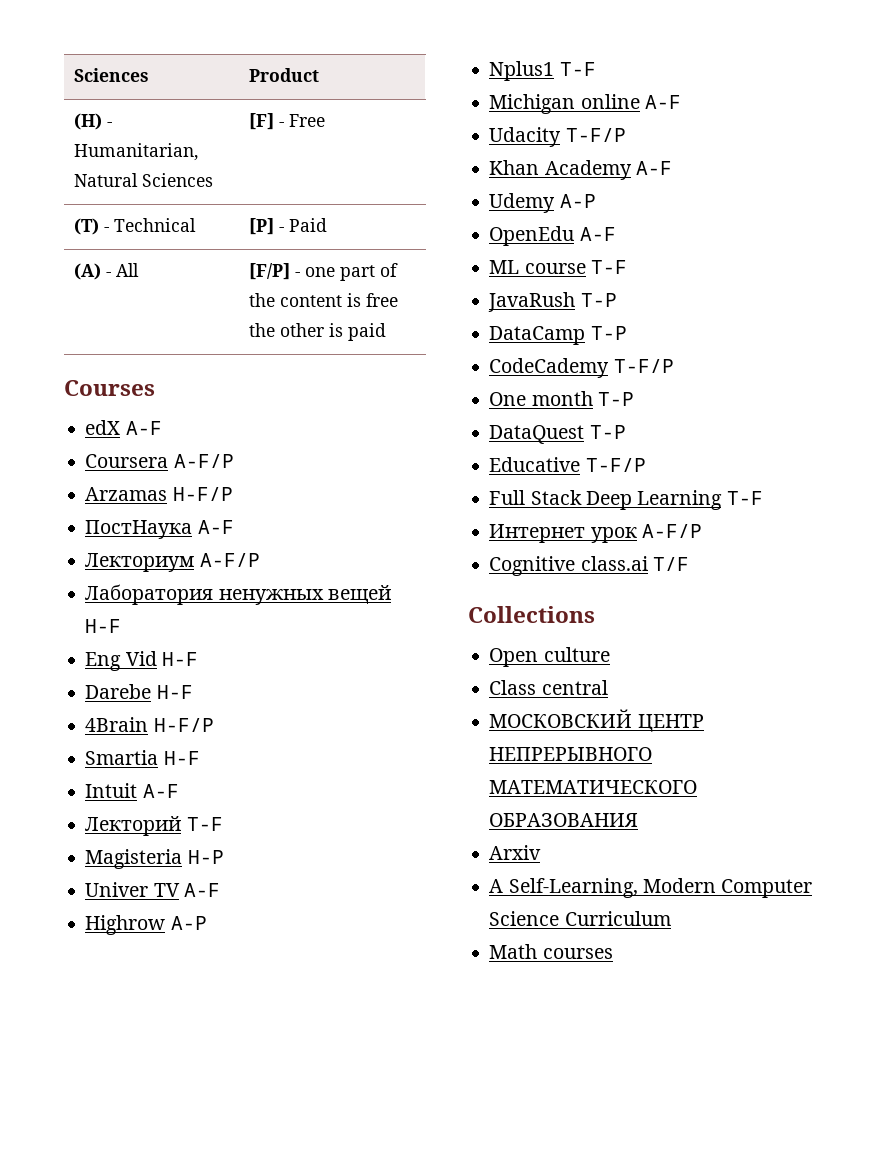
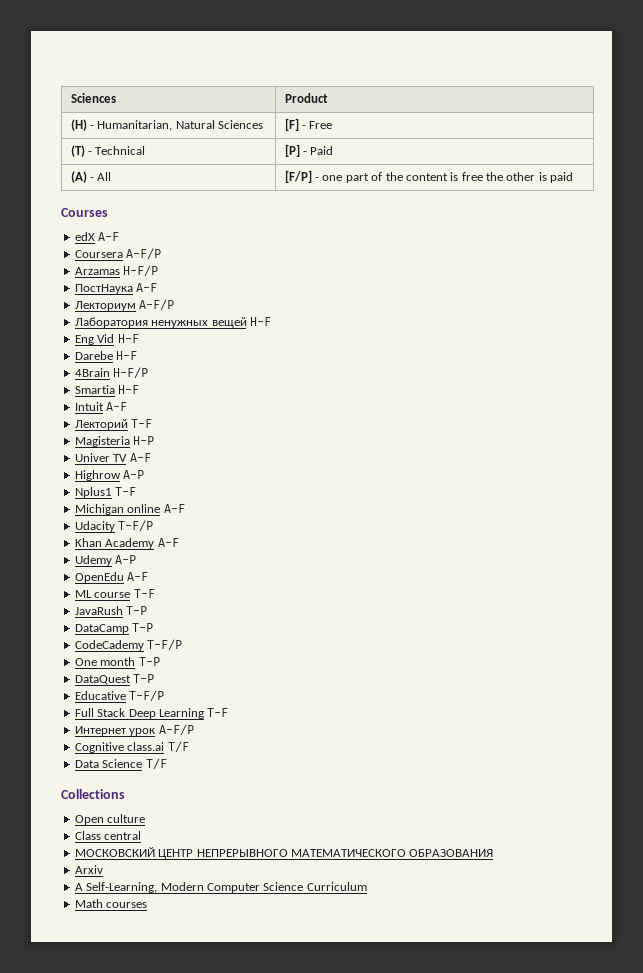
+ Data Science T/F

